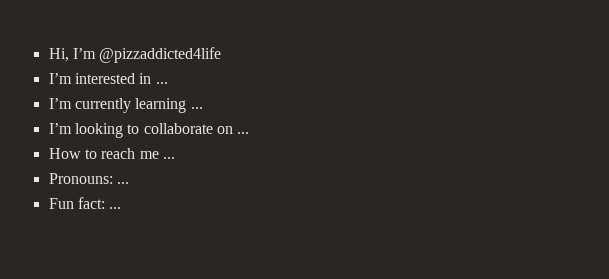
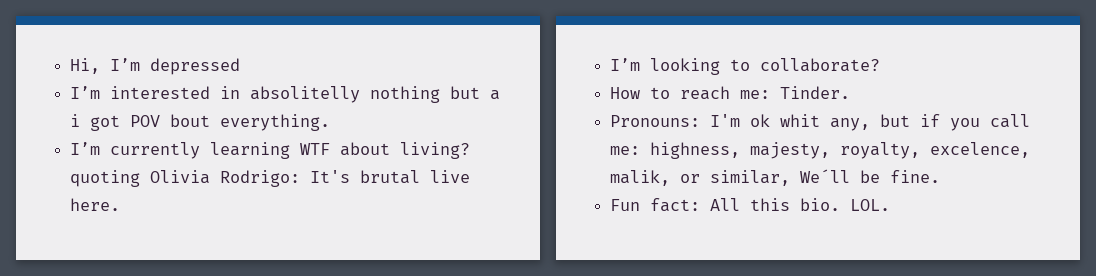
- Hi, I’m @pizzaddicted4life
+ Hi, I’m depressed
- I’m interested in ...
- I’m currently learning ...
+ I’m interested in absolitelly nothing but a i got POV bout everything.
+ I’m currently learning WTF about living? quoting Olivia Rodrigo: It's brutal live here.
- I’m looking to collaborate on ...
+ I’m looking to collaborate?
- How to reach me ...
+ How to reach me: Tinder.
- Pronouns: ...
- Fun fact: ...
+ Pronouns: I'm ok whit any, but if you call me: highness, majesty, royalty, excelence, malik, or similar, We´ll be fine.
+ Fun fact: All this bio. LOL.

